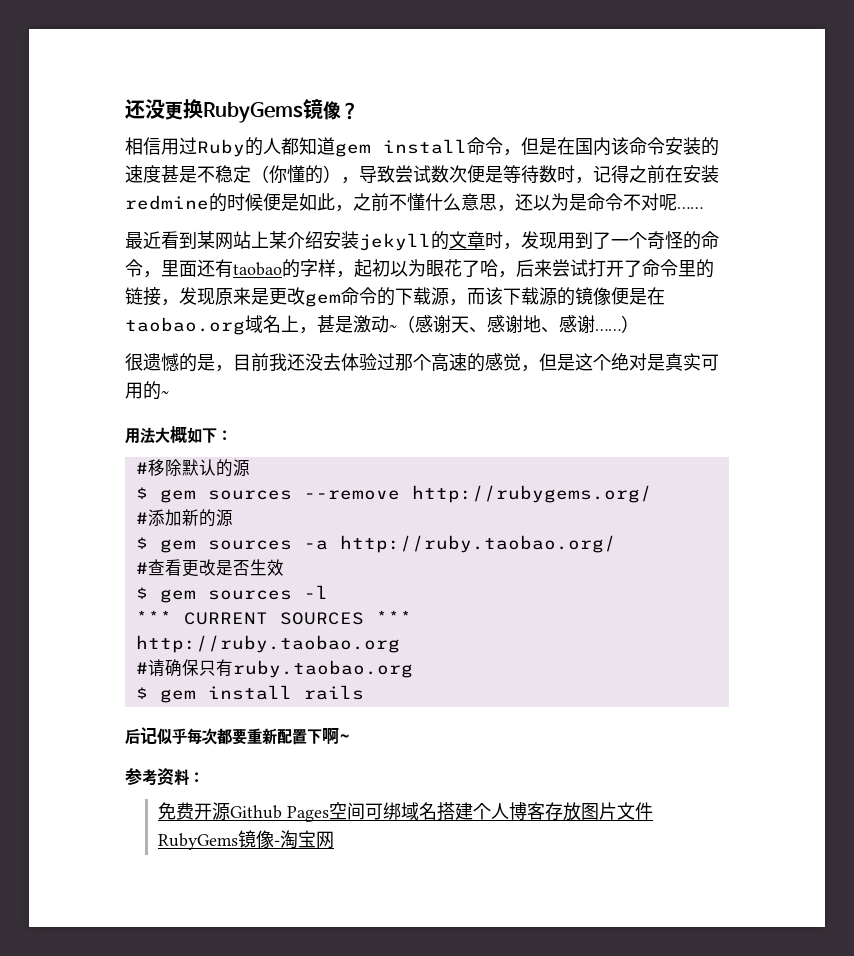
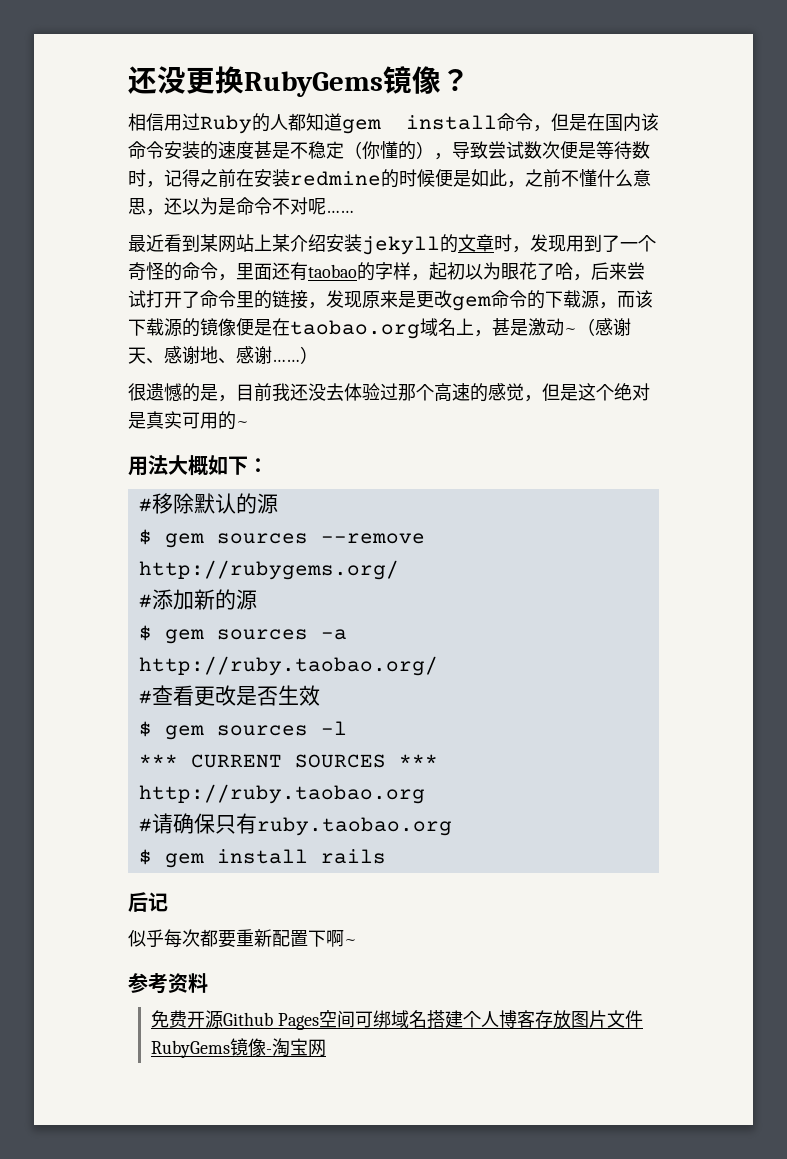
- 后记似乎每次都要重新配置下啊~
+ 后记
+ 似乎每次都要重新配置下啊~
- 参考资料：
+ 参考资料

